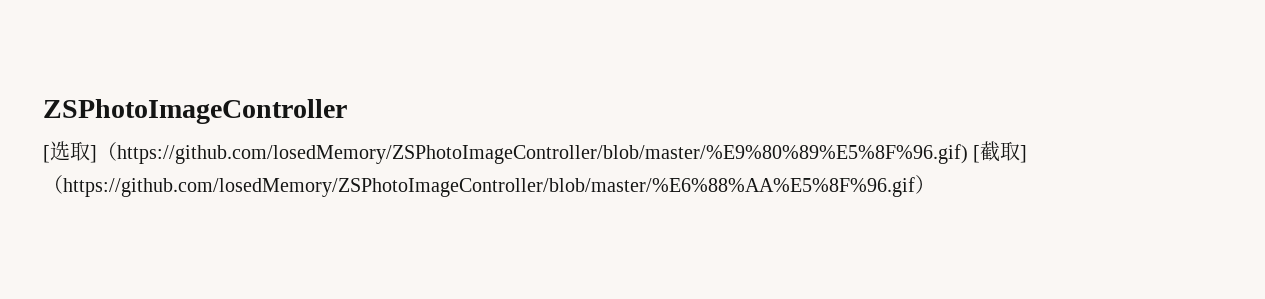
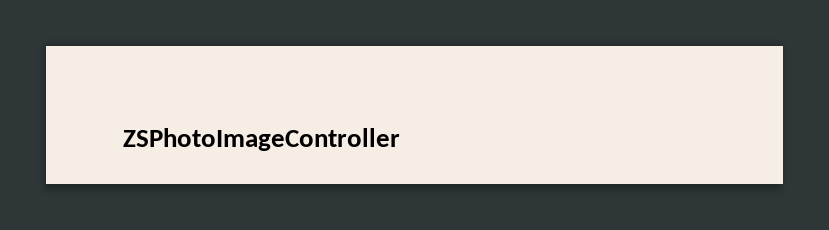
- [选取]（https://github.com/losedMemory/ZSPhotoImageController/blob/master/%E9%80%89%E5%8F%96.gif) [截取]（https://github.com/losedMemory/ZSPhotoImageController/blob/master/%E6%88%AA%E5%8F%96.gif）

